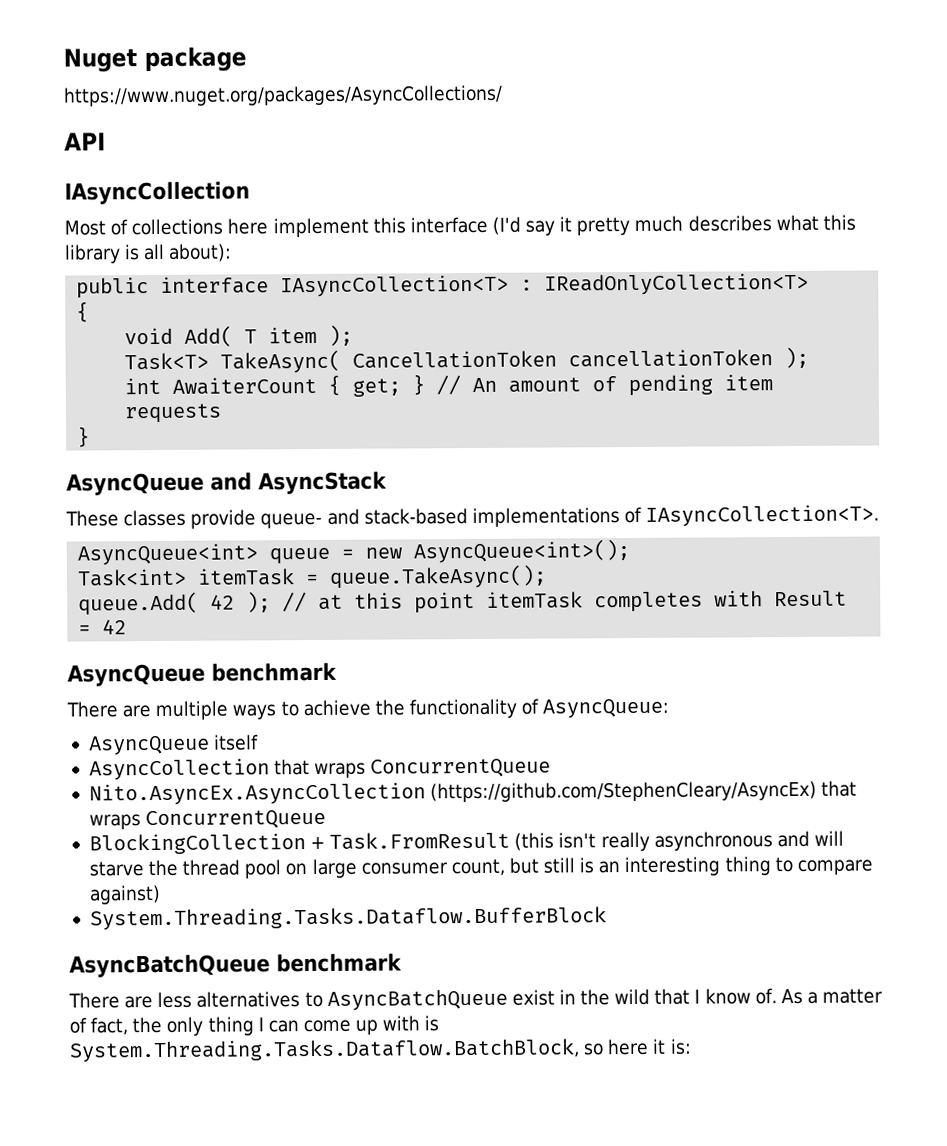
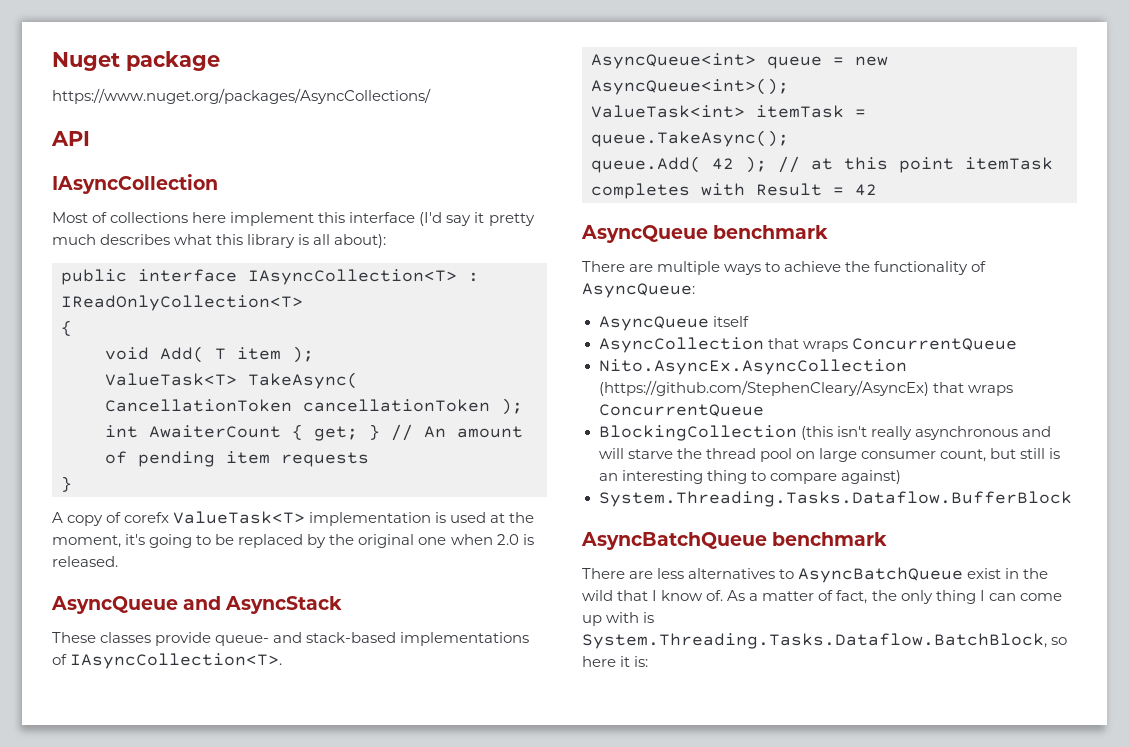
- Task<T> TakeAsync( CancellationToken cancellationToken );
+ ValueTask<T> TakeAsync( CancellationToken cancellationToken );
+ A copy of corefx ValueTask<T> implementation is used at the moment, it's going to be replaced by the original one when 2.0 is released.
- Task<int> itemTask = queue.TakeAsync();
+ ValueTask<int> itemTask = queue.TakeAsync();
- BlockingCollection + Task.FromResult (this isn't really asynchronous and will starve the thread pool on large consumer count, but still is an interesting thing to compare against)
+ BlockingCollection (this isn't really asynchronous and will starve the thread pool on large consumer count, but still is an interesting thing to compare against)

